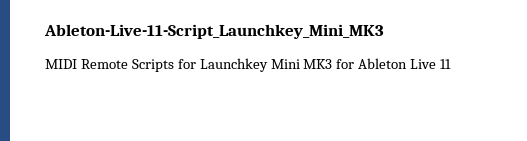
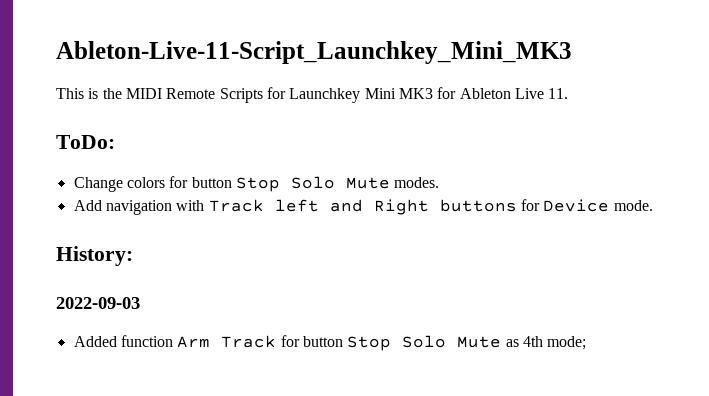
- MIDI Remote Scripts for Launchkey Mini MK3 for Ableton Live 11
+ This is the MIDI Remote Scripts for Launchkey Mini MK3 for Ableton Live 11.
+ ToDo:
+ Change colors for button Stop Solo Mute modes.
+ Add navigation with Track left and Right buttons for Device mode.
+ History:
+ 2022-09-03
+ Added function Arm Track for button Stop Solo Mute as 4th mode;

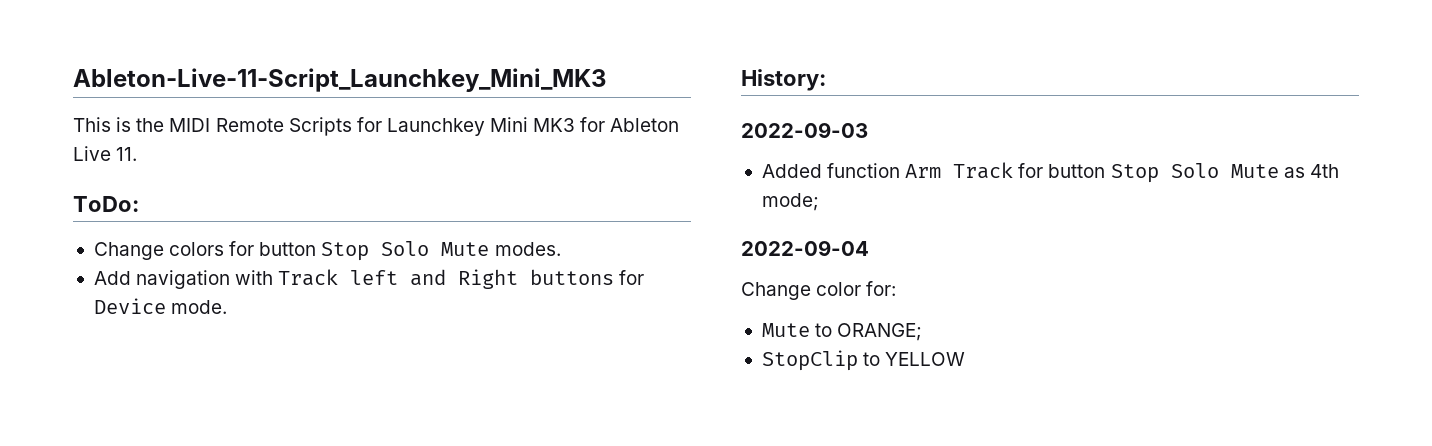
+ 2022-09-04
+ Change color for:
+ Mute to ORANGE;
+ StopClip to YELLOW

